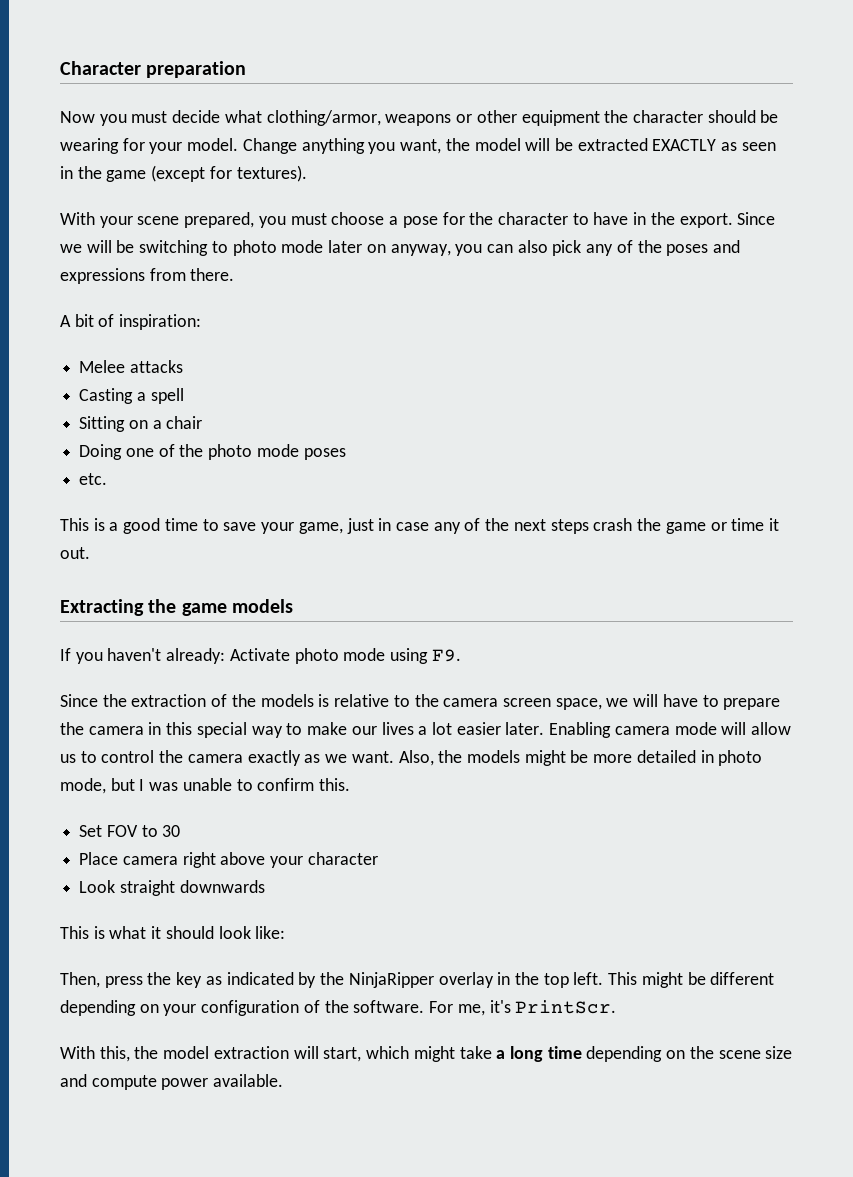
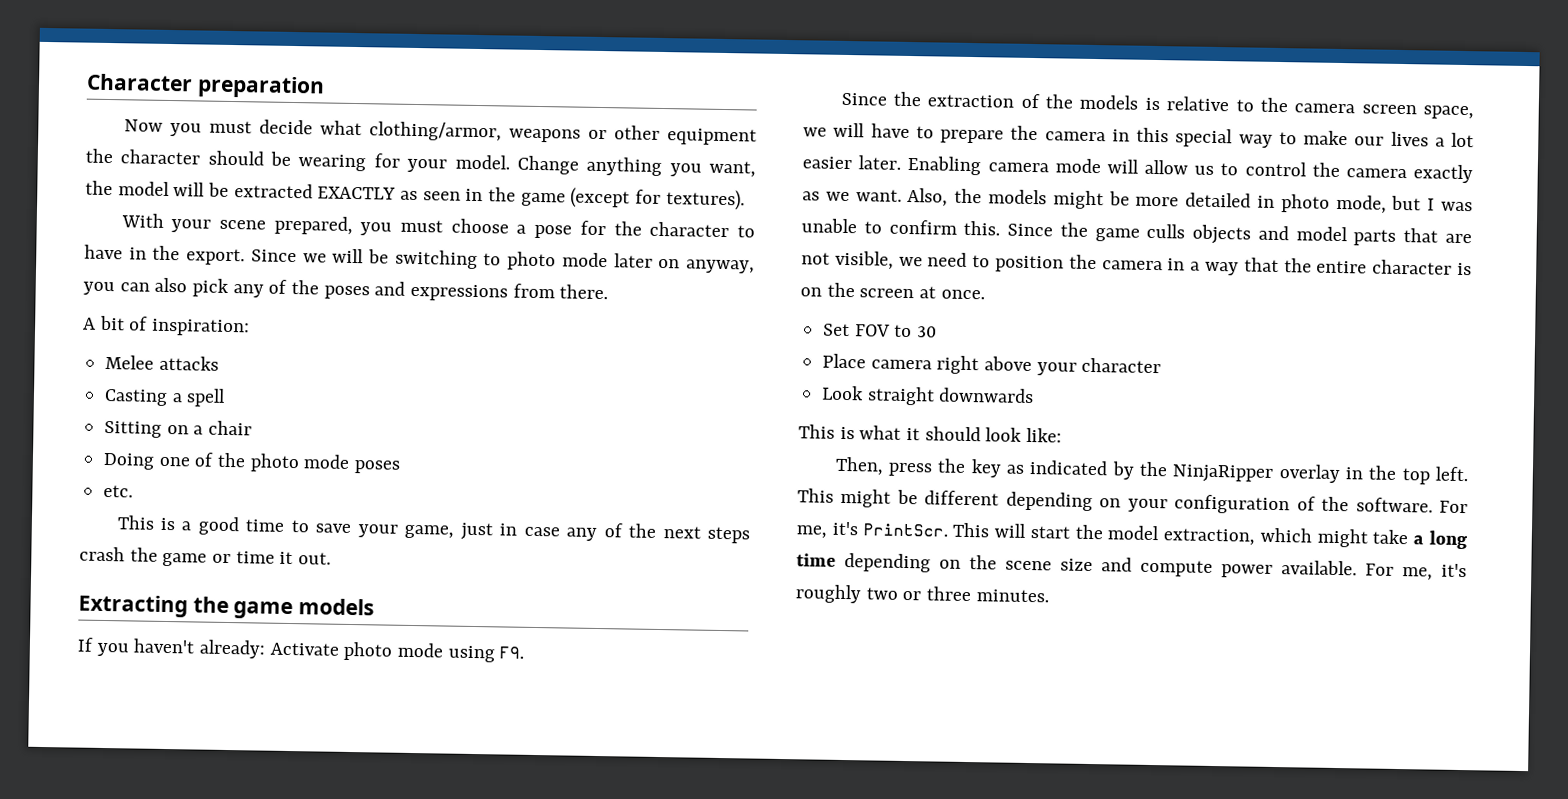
+ Since the game culls objects and model parts that are not visible, we need to position the camera in a way that the entire character is on the screen at once.
- For me, it's PrintScr.
- With this, the model extraction will start, which might take a long time depending on the scene size and compute power available.
+ For me, it's PrintScr. This will start the model extraction, which might take a long time depending on the scene size and compute power available.
+ For me, it's roughly two or three minutes.

